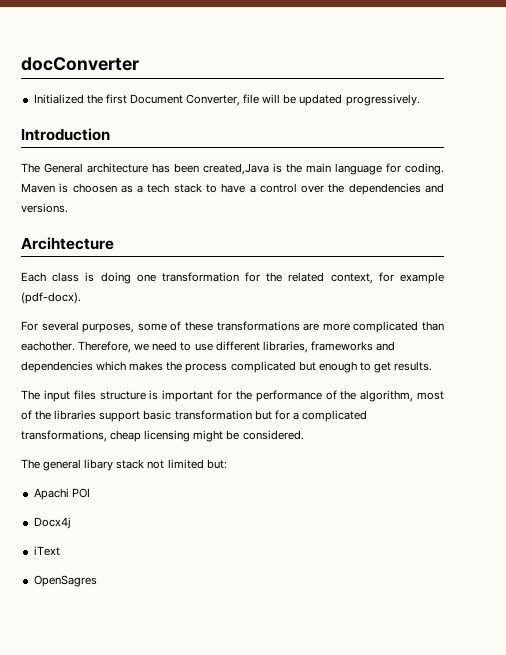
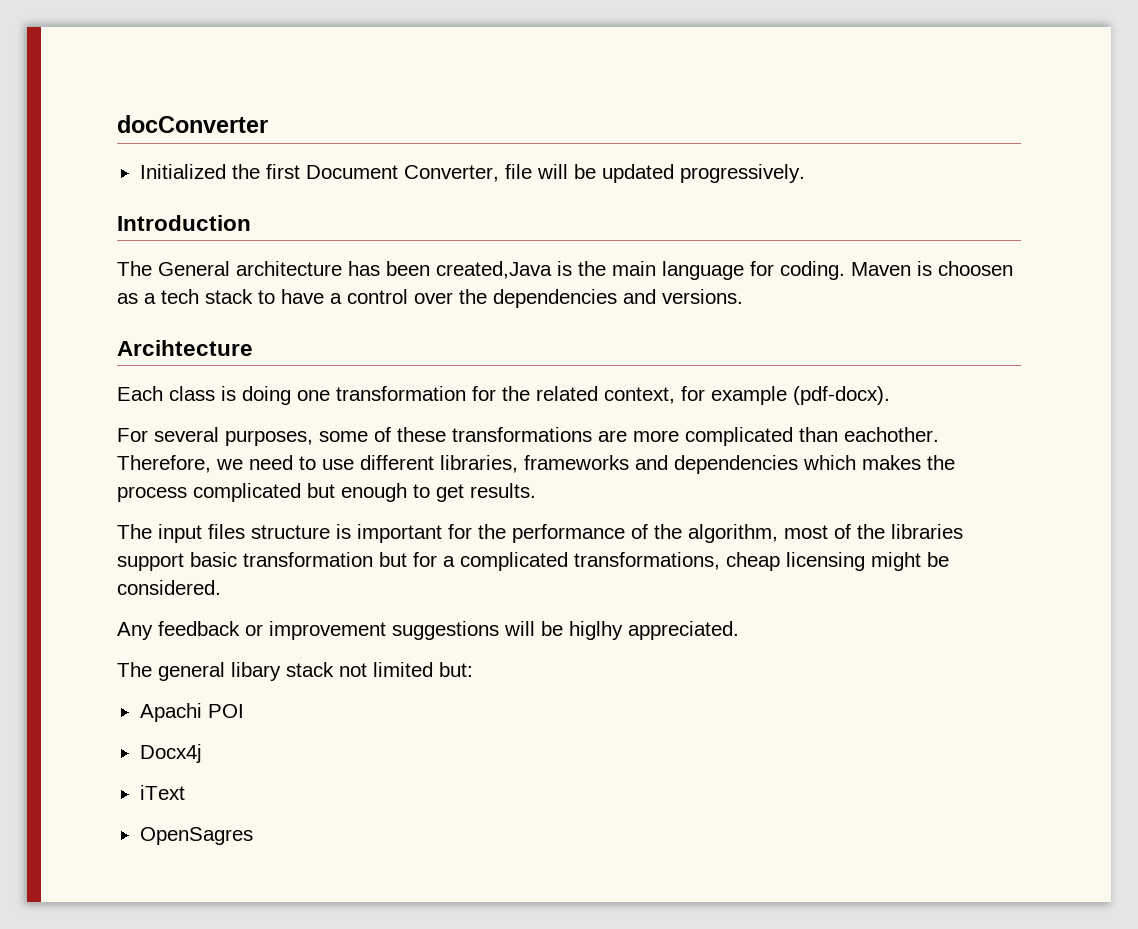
+ Any feedback or improvement suggestions will be higlhy appreciated.

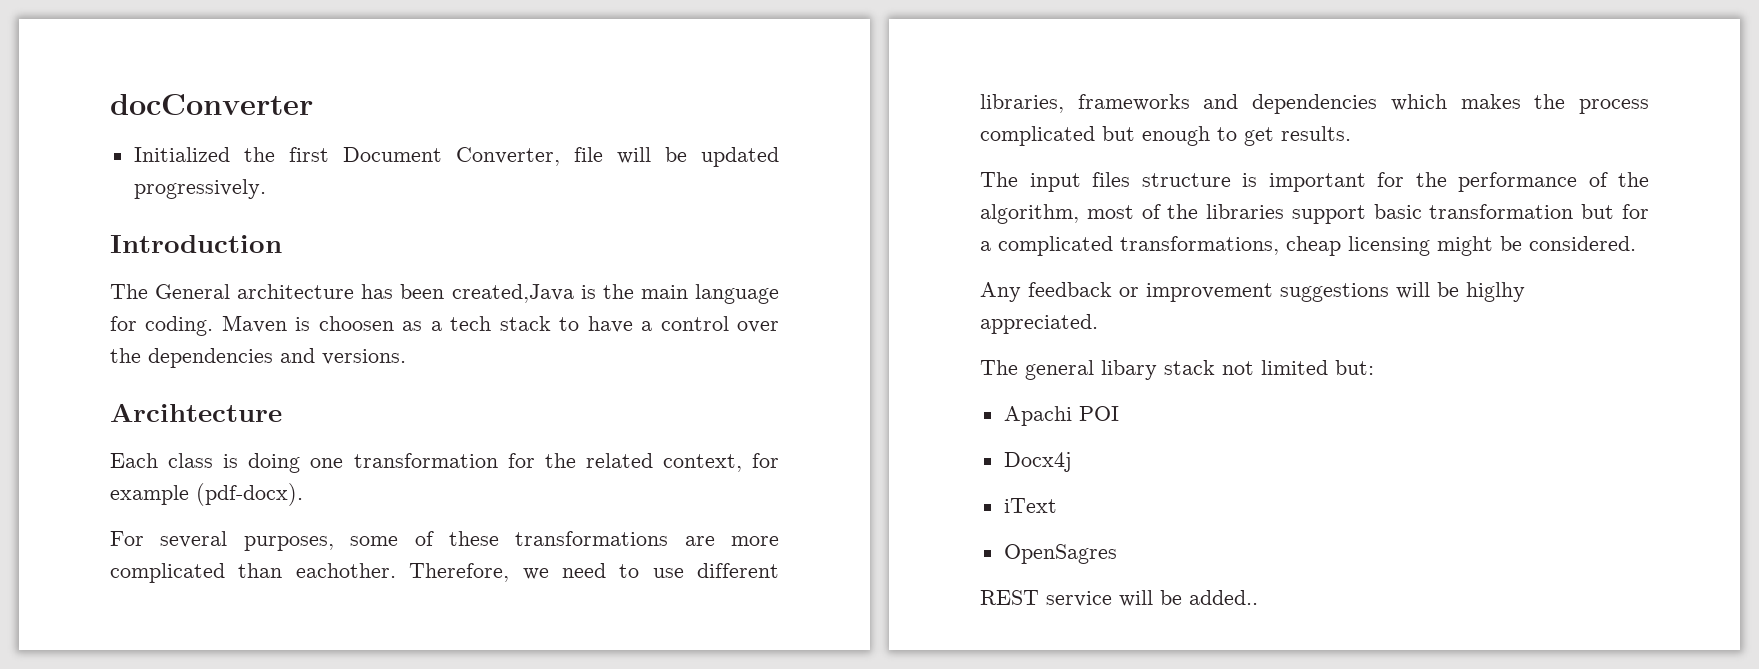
+ REST service will be added..

